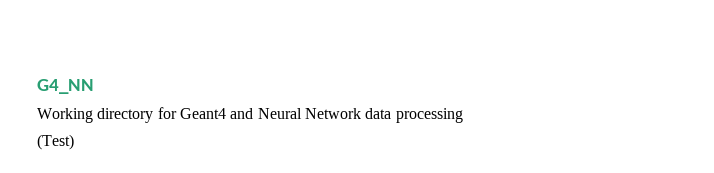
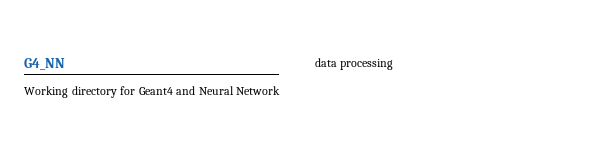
- (Test)

